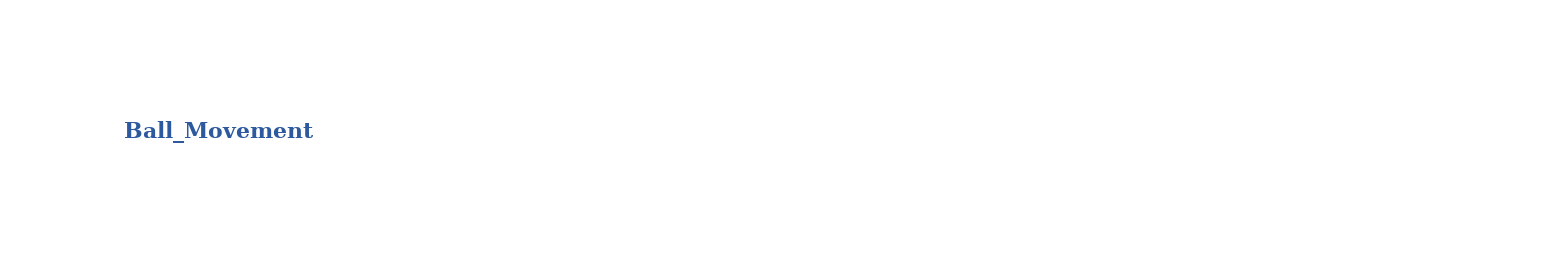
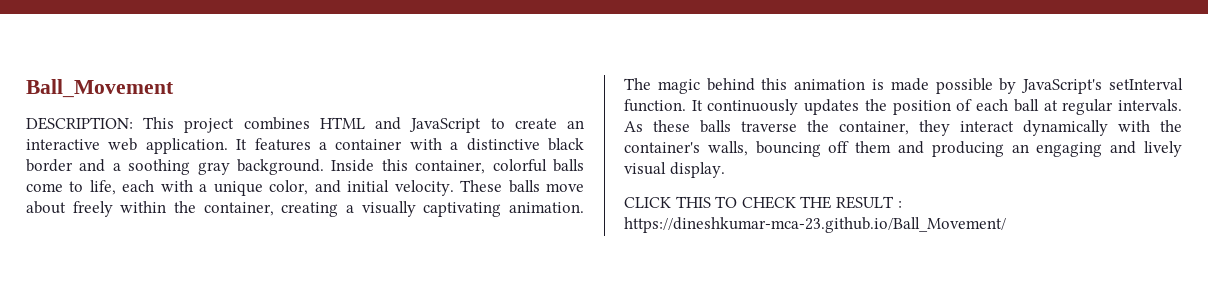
+ DESCRIPTION: This project combines HTML and JavaScript to create an interactive web application. It features a container with a distinctive black border and a soothing gray background. Inside this container, colorful balls come to life, each with a unique color, and initial velocity. These balls move about freely within the container, creating a visually captivating animation. The magic behind this animation is made possible by JavaScript's setInterval function. It continuously updates the position of each ball at regular intervals. As these balls traverse the container, they interact dynamically with the container's walls, bouncing off them and producing an engaging and lively visual display.
+ CLICK THIS TO CHECK THE RESULT : https://dineshkumar-mca-23.github.io/Ball_Movement/

